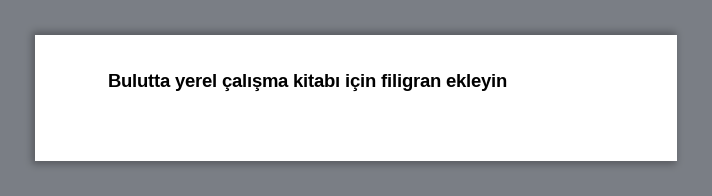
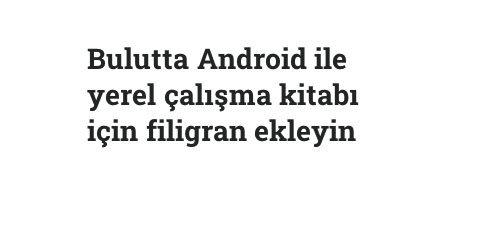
- Bulutta yerel çalışma kitabı için filigran ekleyin
+ Bulutta Android ile yerel çalışma kitabı için filigran ekleyin

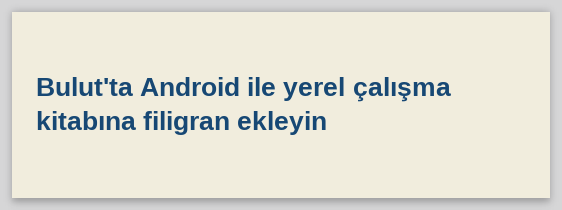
- Bulutta Android ile yerel çalışma kitabı için filigran ekleyin
+ Bulut'ta Android ile yerel çalışma kitabına filigran ekleyin

